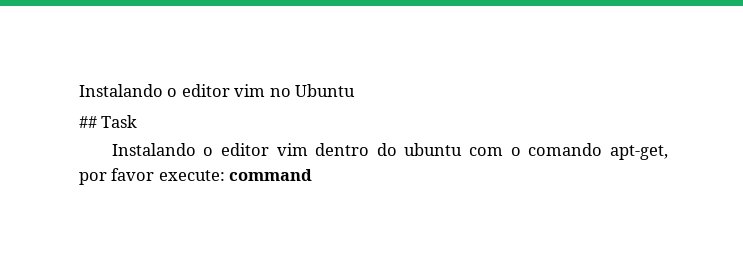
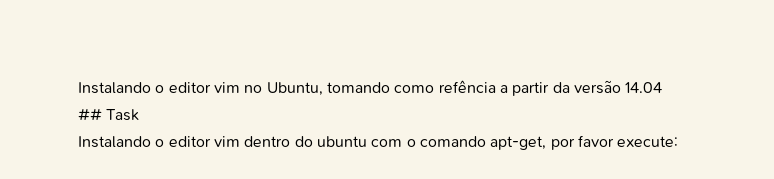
- Instalando o editor vim no Ubuntu
+ Instalando o editor vim no Ubuntu, tomando como refência a partir da versão 14.04
- Instalando o editor vim dentro do ubuntu com o comando apt-get, por favor execute: command
+ Instalando o editor vim dentro do ubuntu com o comando apt-get, por favor execute:

